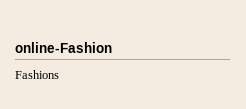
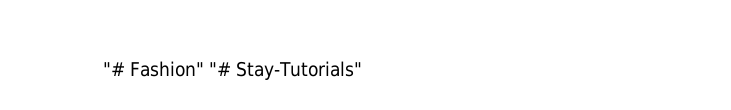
- online-Fashion
- Fashions
+ "# Fashion" "# Stay-Tutorials"

